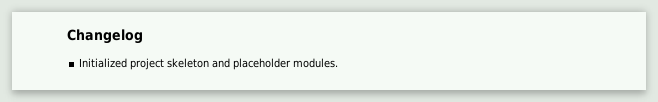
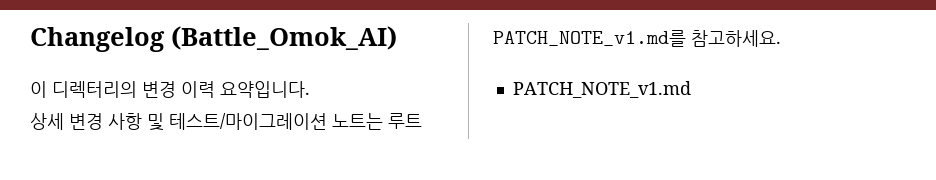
- Changelog
- Initialized project skeleton and placeholder modules.
+ Changelog (Battle_Omok_AI)
+ 이 디렉터리의 변경 이력 요약입니다.
+ 상세 변경 사항 및 테스트/마이그레이션 노트는 루트 PATCH_NOTE_v1.md를 참고하세요.
+ PATCH_NOTE_v1.md

